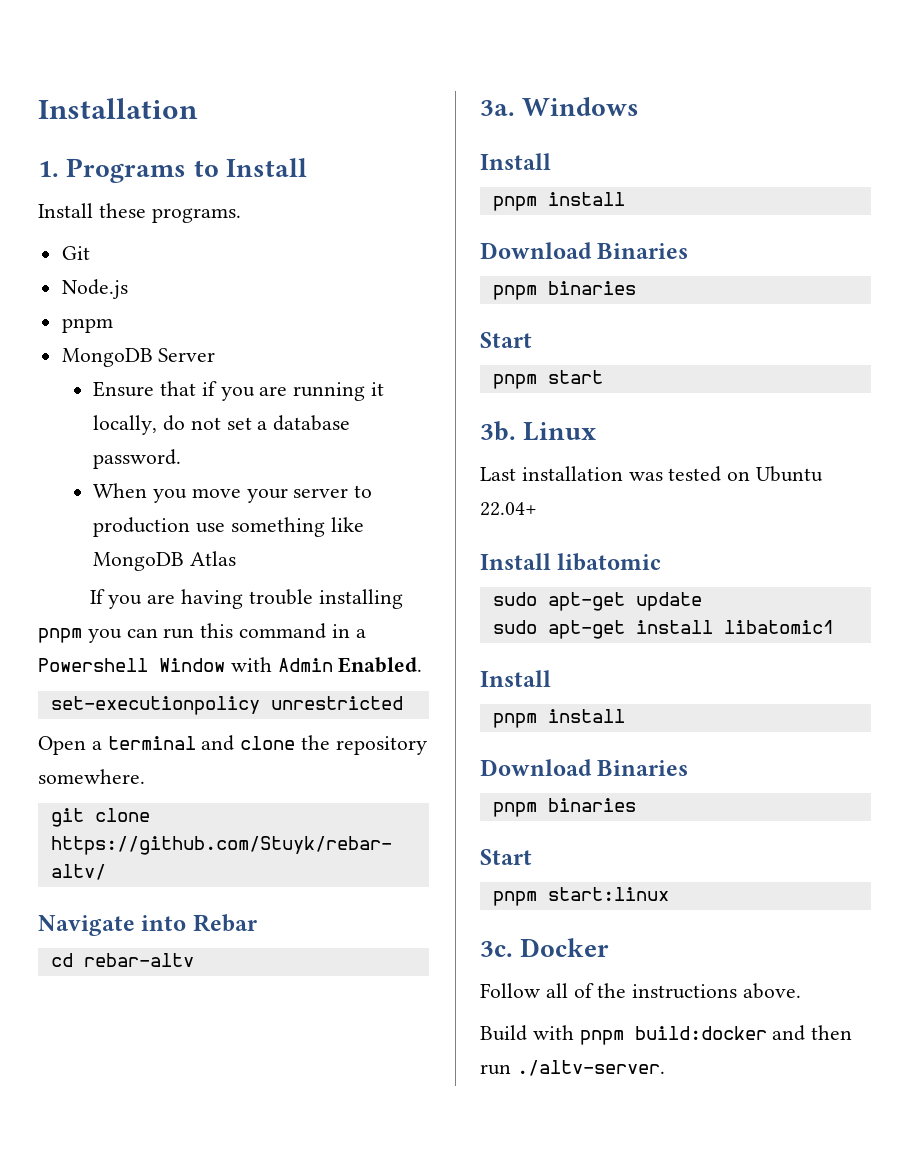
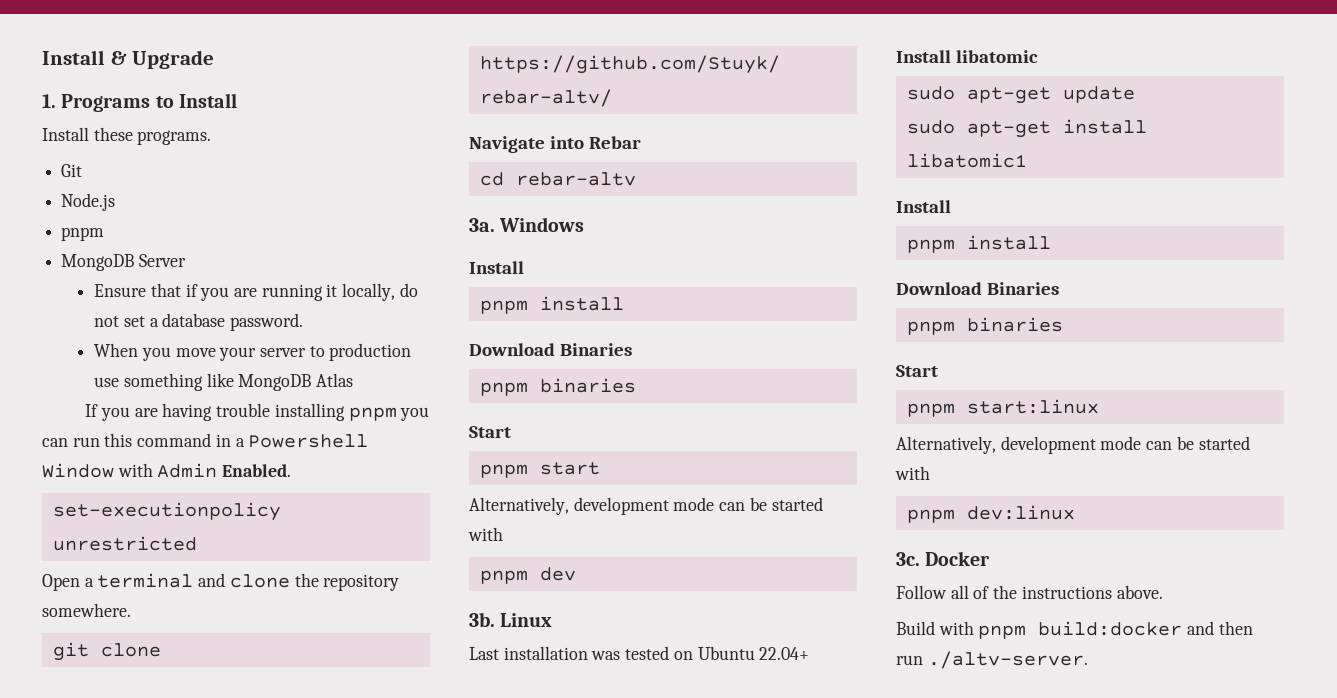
- Installation
+ Install & Upgrade
  pnpm start
+ Alternatively, development mode can be started with
+ pnpm dev
  pnpm start:linux
+ Alternatively, development mode can be started with
+ pnpm dev:linux

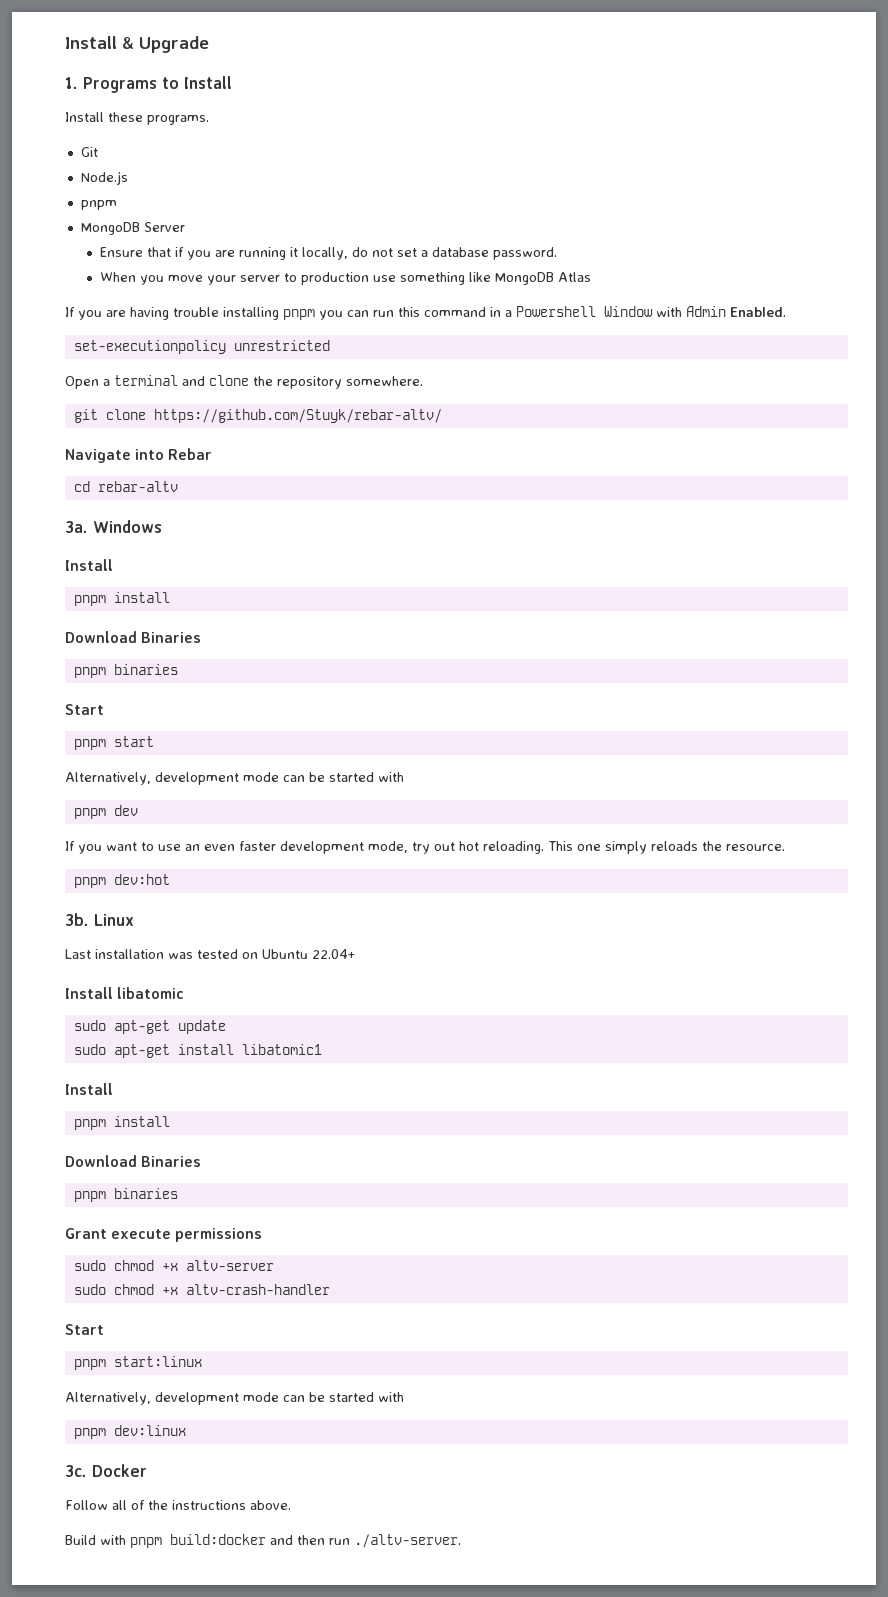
+ If you want to use an even faster development mode, try out hot reloading. This one simply reloads the resource.
+ pnpm dev:hot
+ Grant execute permissions
+ sudo chmod +x altv-server
+ sudo chmod +x altv-crash-handler

